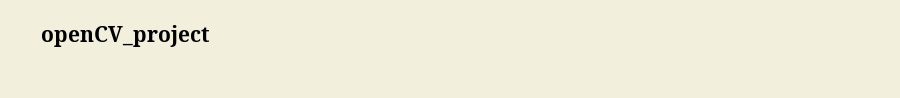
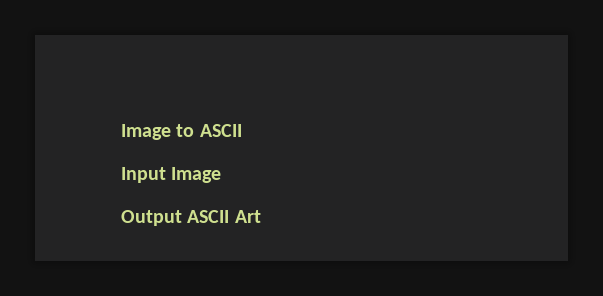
- openCV_project
+ Image to ASCII
+ Input Image
+ Output ASCII Art

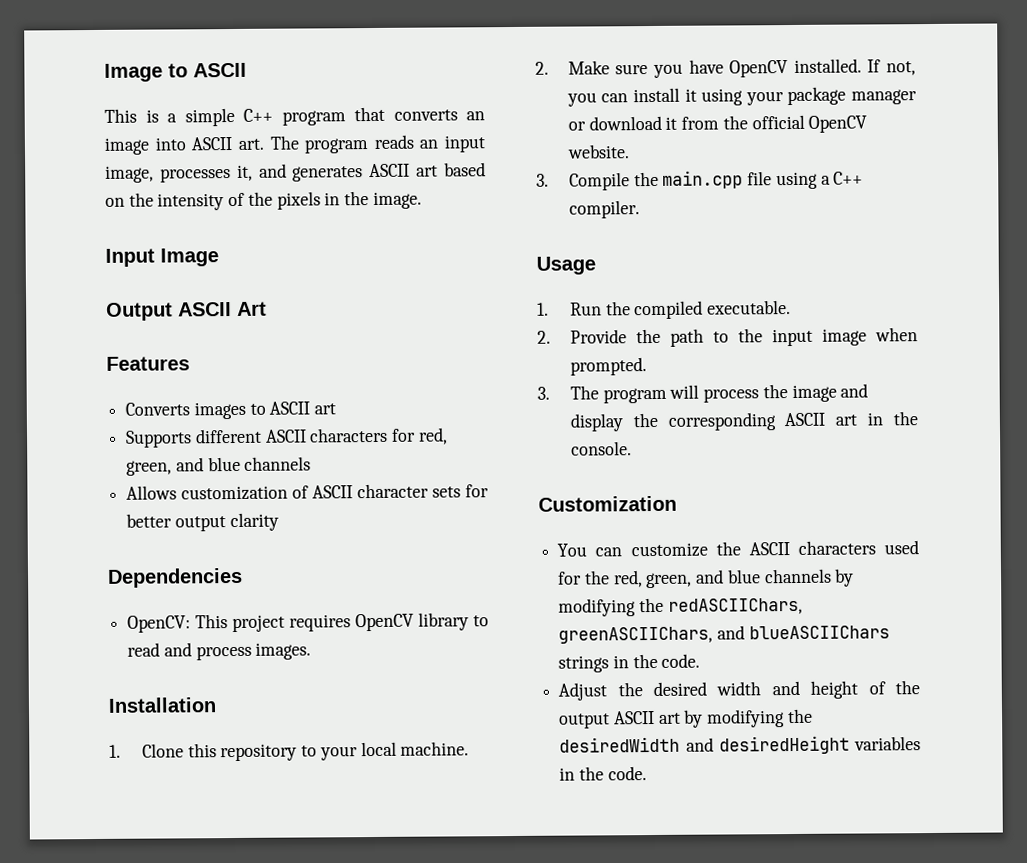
+ This is a simple C++ program that converts an image into ASCII art. The program reads an input image, processes it, and generates ASCII art based on the intensity of the pixels in the image.
+ Features
+ Converts images to ASCII art
+ Supports different ASCII characters for red, green, and blue channels
+ Allows customization of ASCII character sets for better output clarity
+ Dependencies
+ OpenCV: This project requires OpenCV library to read and process images.
+ Installation
+ 1. Clone this repository to your local machine.
+ 2. Make sure you have OpenCV installed. If not, you can install it using your package manager or download it from the official OpenCV website.
+ 3. Compile the main.cpp file using a C++ compiler.
+ Usage
+ 1. Run the compiled executable.
+ 2. Provide the path to the input image when prompted.
+ 3. The program will process the image and display the corresponding ASCII art in the console.
+ Customization
+ You can customize the ASCII characters used for the red, green, and blue channels by modifying the redASCIIChars, greenASCIIChars, and blueASCIIChars strings in the code.
+ Adjust the desired width and height of the output ASCII art by modifying the desiredWidth and desiredHeight variables in the code.

